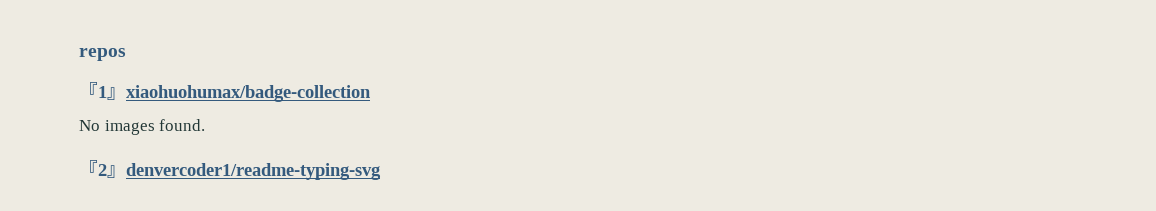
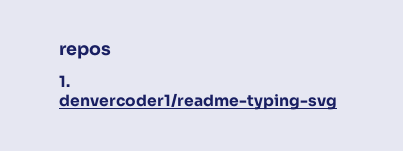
- 『1』xiaohuohumax/badge-collection
- No images found.
- 『2』denvercoder1/readme-typing-svg
+ 1. denvercoder1/readme-typing-svg

